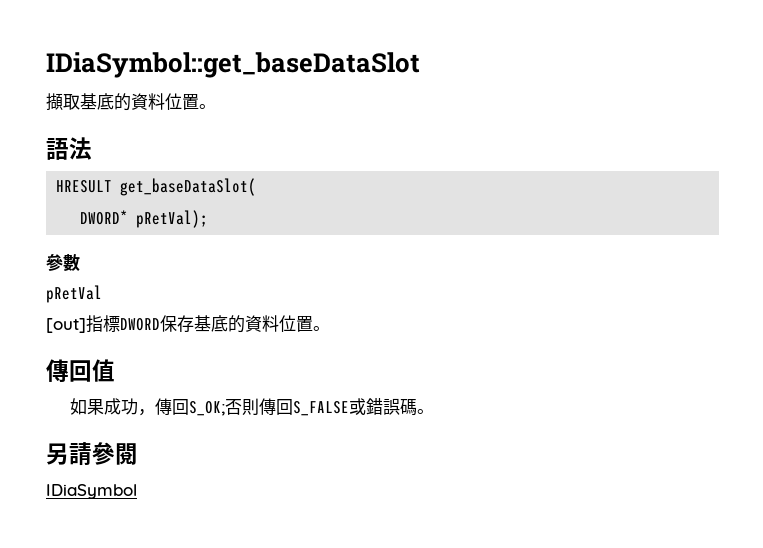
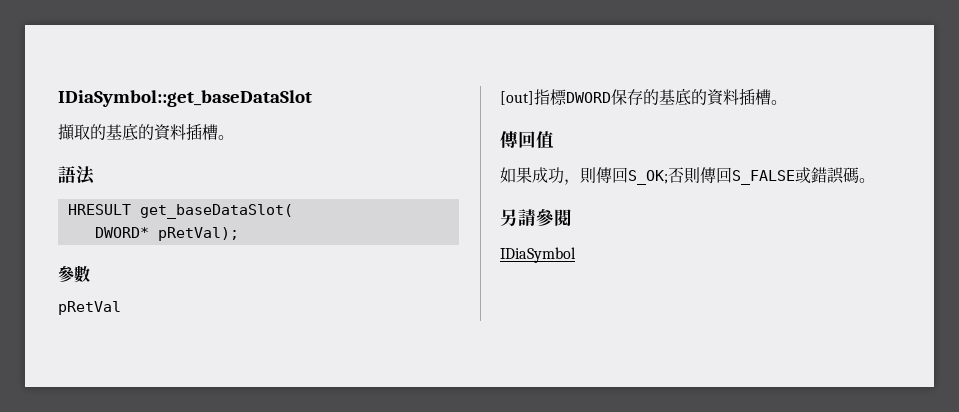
- 擷取基底的資料位置。
+ 擷取的基底的資料插槽。
- [out]指標DWORD保存基底的資料位置。
+ [out]指標DWORD保存的基底的資料插槽。
- 如果成功，傳回S_OK;否則傳回S_FALSE或錯誤碼。
+ 如果成功，則傳回S_OK;否則傳回S_FALSE或錯誤碼。

